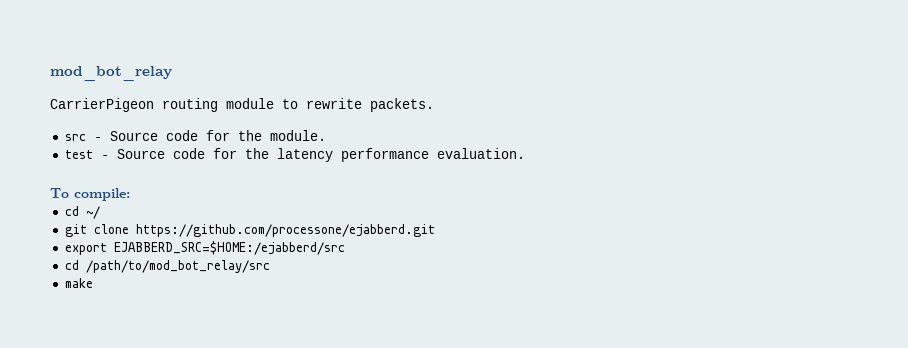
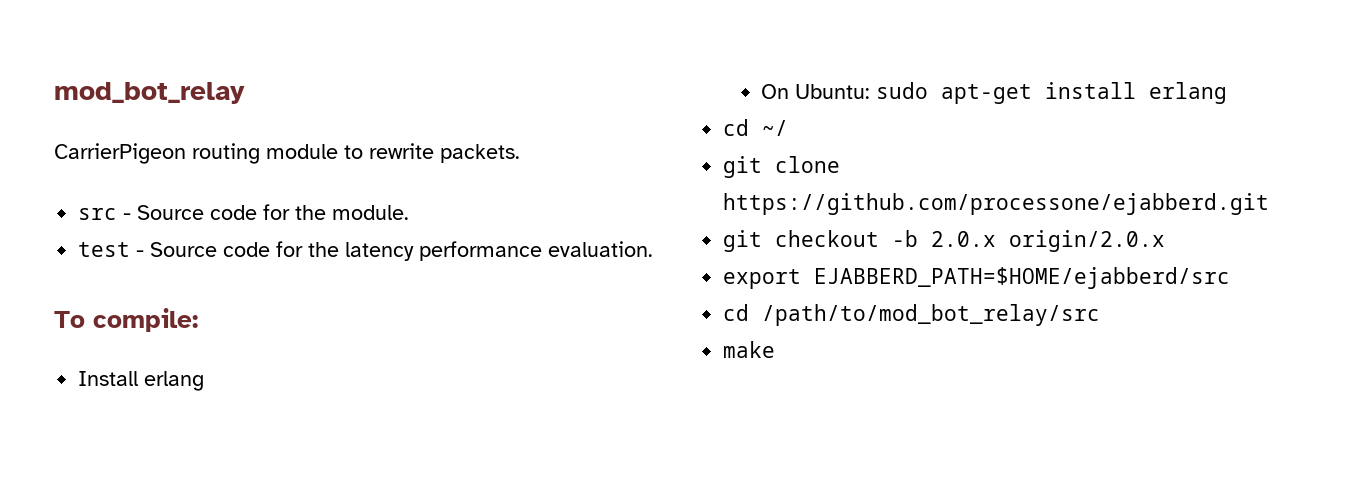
+ Install erlang
+ On Ubuntu: sudo apt-get install erlang
+ git checkout -b 2.0.x origin/2.0.x
- export EJABBERD_SRC=$HOME:/ejabberd/src
+ export EJABBERD_PATH=$HOME/ejabberd/src

